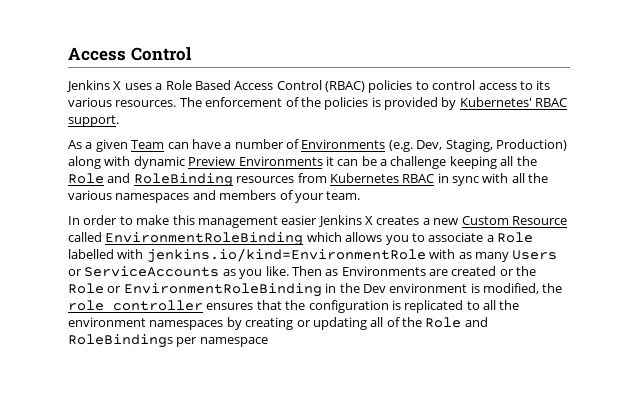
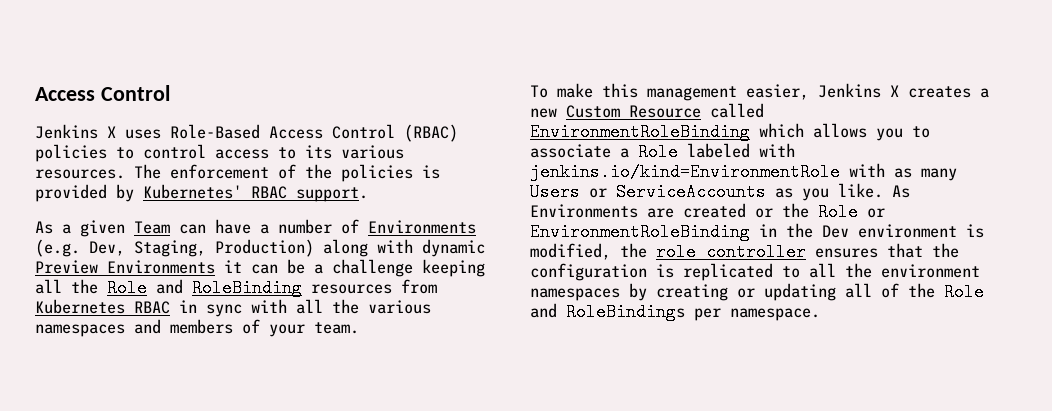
- Jenkins X uses a Role Based Access Control (RBAC) policies to control access to its various resources.
+ Jenkins X uses Role-Based Access Control (RBAC) policies to control access to its various resources.
- In order to make this management easier Jenkins X creates a new Custom Resource called EnvironmentRoleBinding which allows you to associate a Role labelled with jenkins.io/kind=EnvironmentRole with as many Users or ServiceAccounts as you like.
+ To make this management easier, Jenkins X creates a new Custom Resource called EnvironmentRoleBinding which allows you to associate a Role labeled with jenkins.io/kind=EnvironmentRole with as many Users or ServiceAccounts as you like.
- Then as Environments are created or the Role or EnvironmentRoleBinding in the Dev environment is modified, the role controller ensures that the configuration is replicated to all the environment namespaces by creating or updating all of the Role and RoleBindings per namespace
+ As Environments are created or the Role or EnvironmentRoleBinding in the Dev environment is modified, the role controller ensures that the configuration is replicated to all the environment namespaces by creating or updating all of the Role and RoleBindings per namespace.

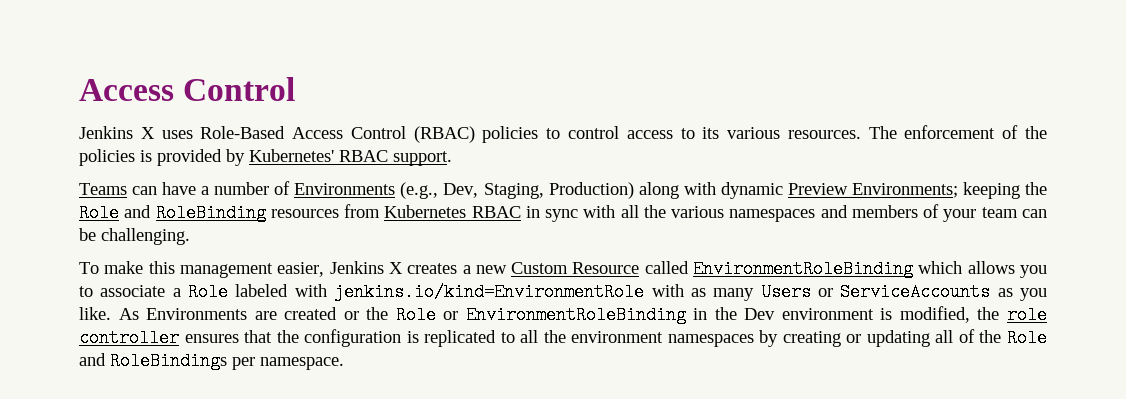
- As a given Team can have a number of Environments (e.g. Dev, Staging, Production) along with dynamic Preview Environments it can be a challenge keeping all the Role and RoleBinding resources from Kubernetes RBAC in sync with all the various namespaces and members of your team.
+ Teams can have a number of Environments (e.g., Dev, Staging, Production) along with dynamic Preview Environments; keeping the Role and RoleBinding resources from Kubernetes RBAC in sync with all the various namespaces and members of your team can be challenging.

